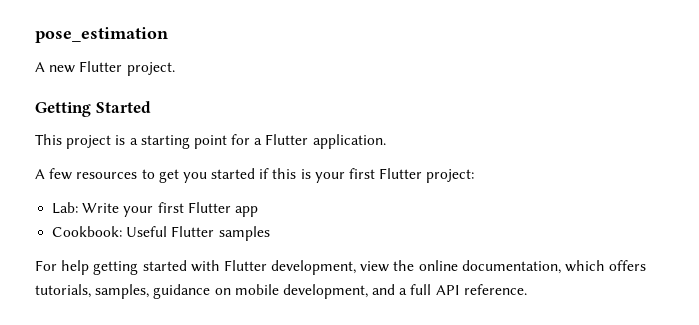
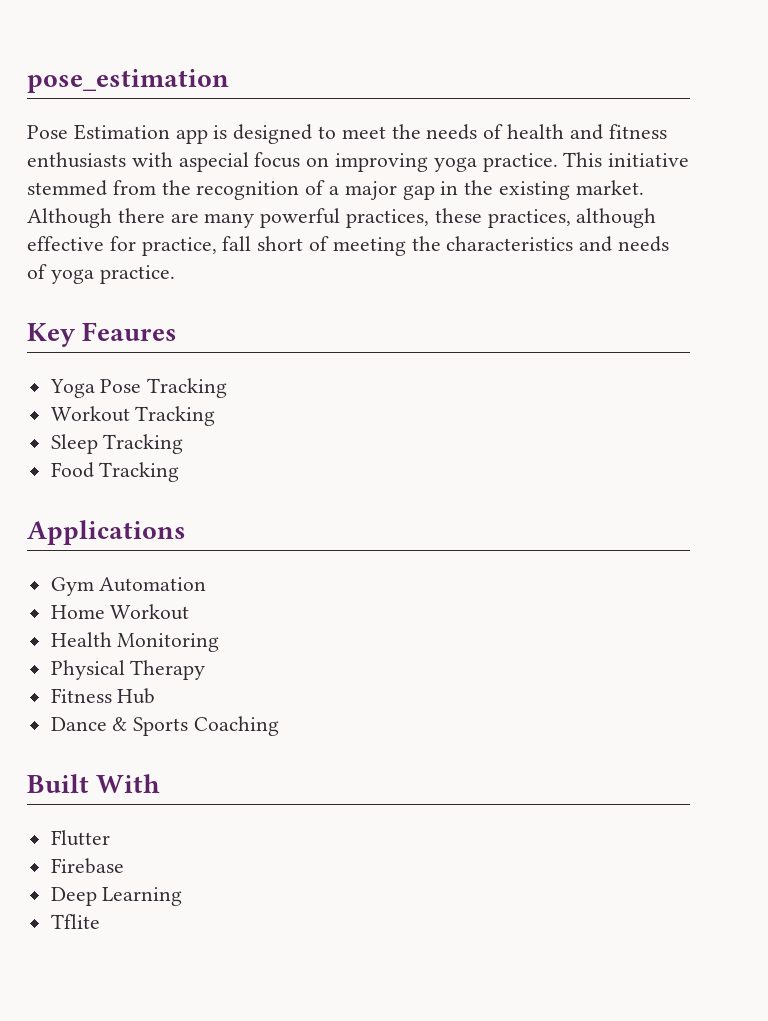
- A new Flutter project.
- Getting Started
- This project is a starting point for a Flutter application.
- A few resources to get you started if this is your first Flutter project:
- Lab: Write your first Flutter app
- Cookbook: Useful Flutter samples
- For help getting started with Flutter development, view the online documentation, which offers tutorials, samples, guidance on mobile development, and a full API reference.
+ Pose Estimation app is designed to meet the needs of health and fitness enthusiasts with aspecial focus on improving yoga practice. This initiative stemmed from the recognition of a major gap in the existing market. Although there are many powerful practices, these practices, although effective for practice, fall short of meeting the characteristics and needs of yoga practice.
+ Key Feaures
+ Yoga Pose Tracking
+ Workout Tracking
+ Sleep Tracking
+ Food Tracking
+ Applications
+ Gym Automation
+ Home Workout
+ Health Monitoring
+ Physical Therapy
+ Fitness Hub
+ Dance & Sports Coaching
+ Built With
+ Flutter
+ Firebase
+ Deep Learning
+ Tflite

